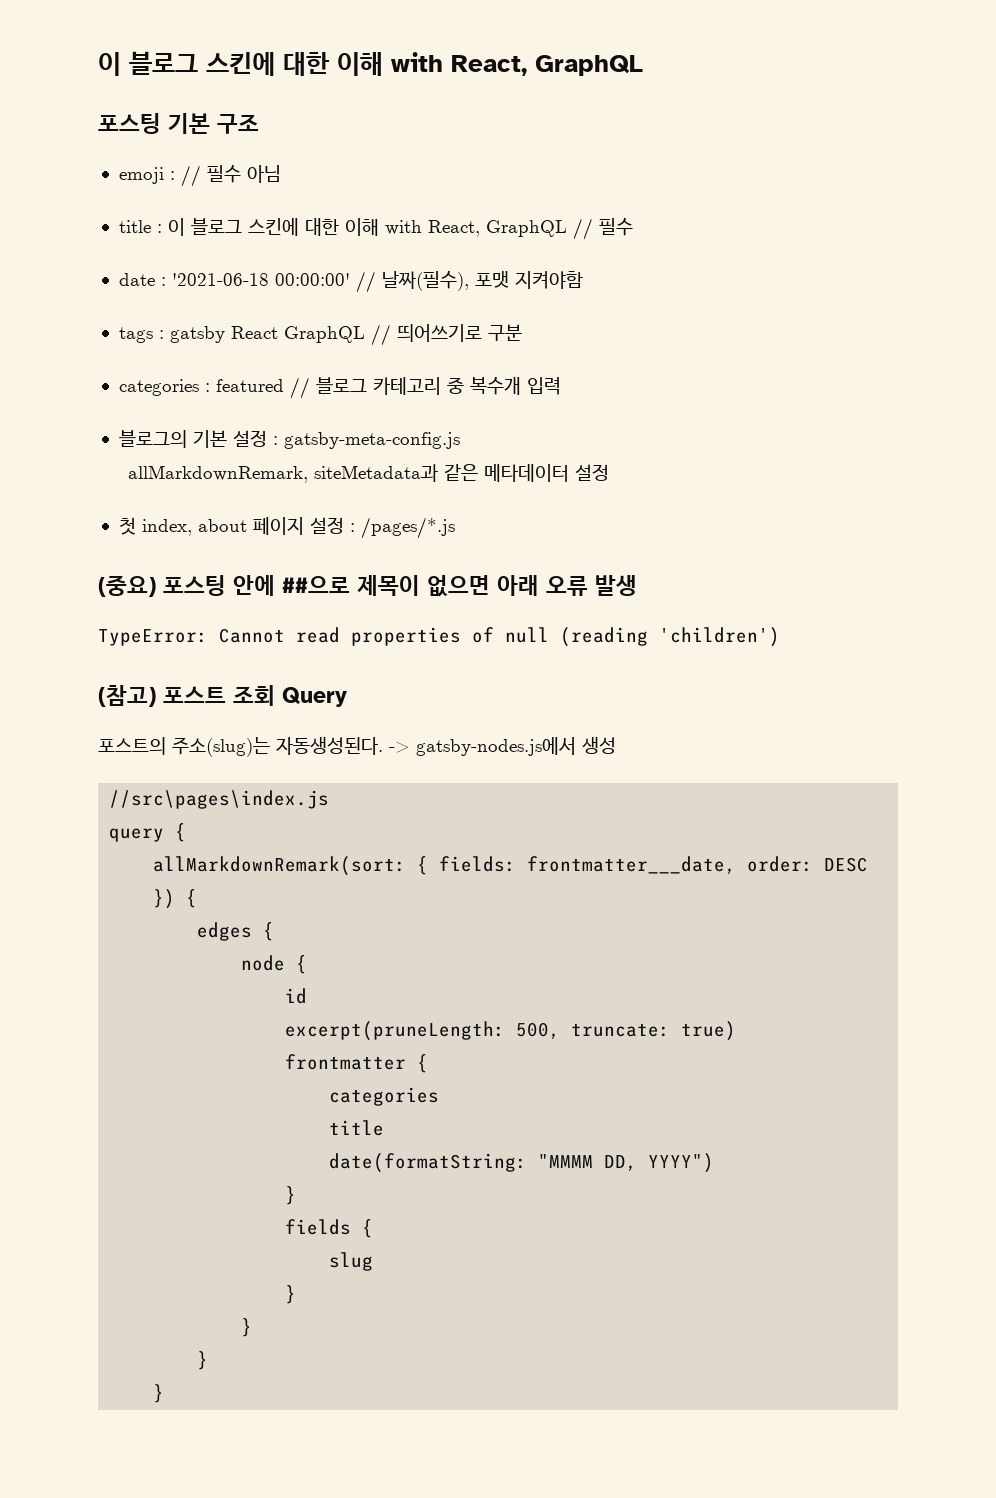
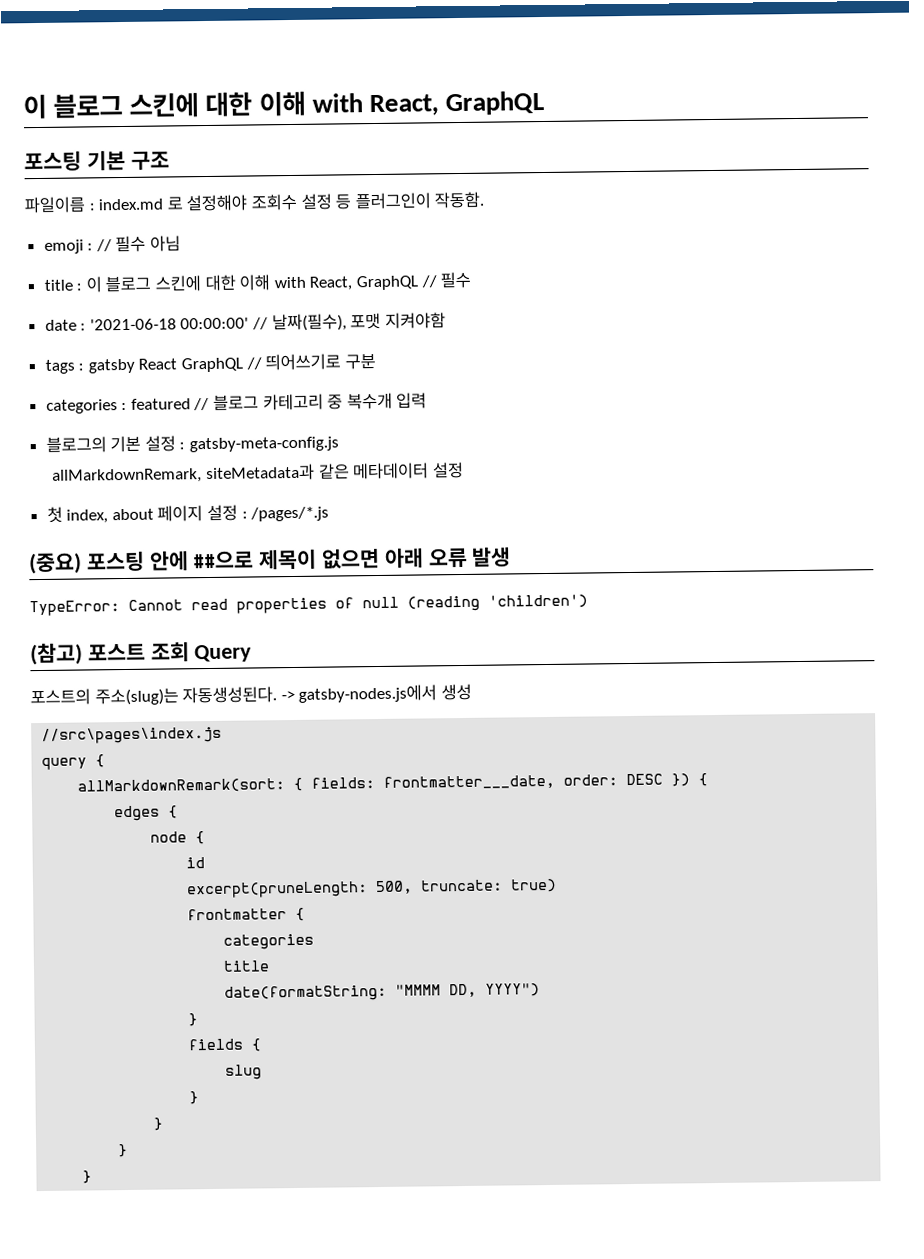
+ 파일이름 : index.md 로 설정해야 조회수 설정 등 플러그인이 작동함.

